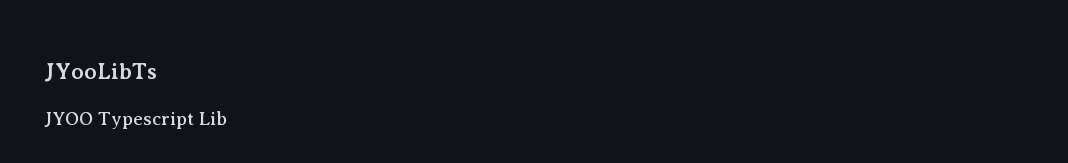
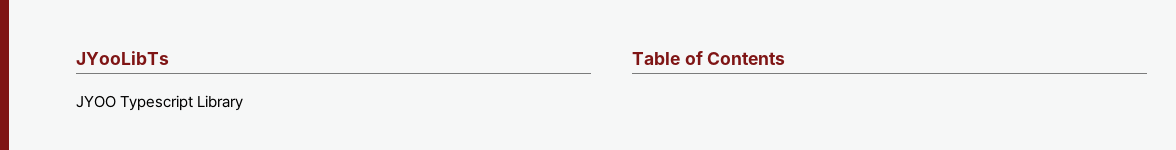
- JYOO Typescript Lib
+ JYOO Typescript Library
+ Table of Contents

